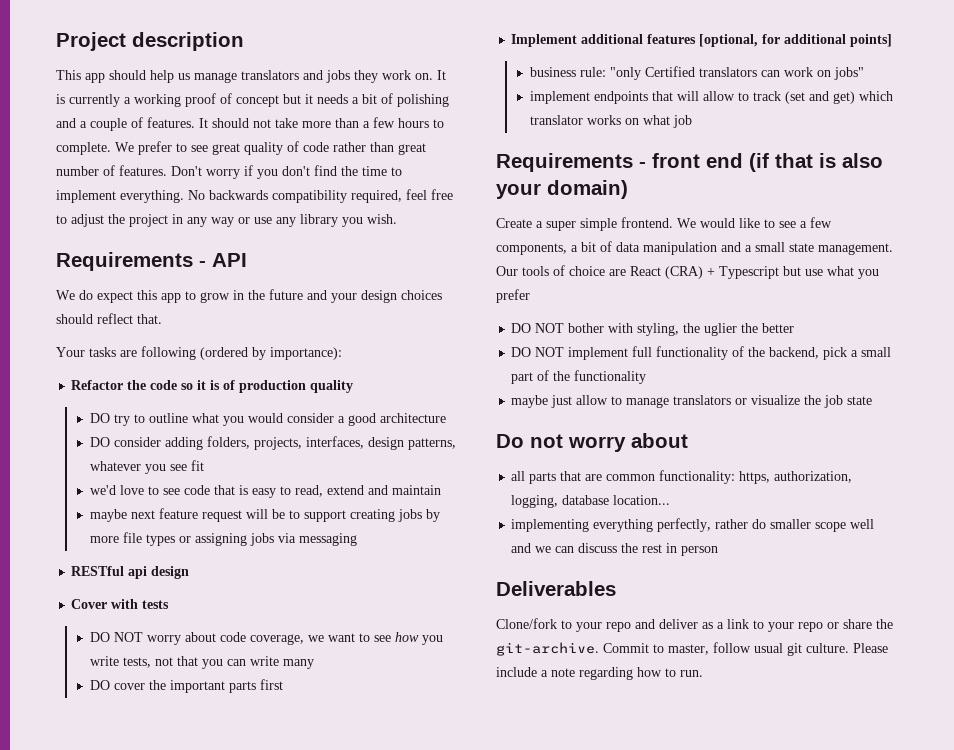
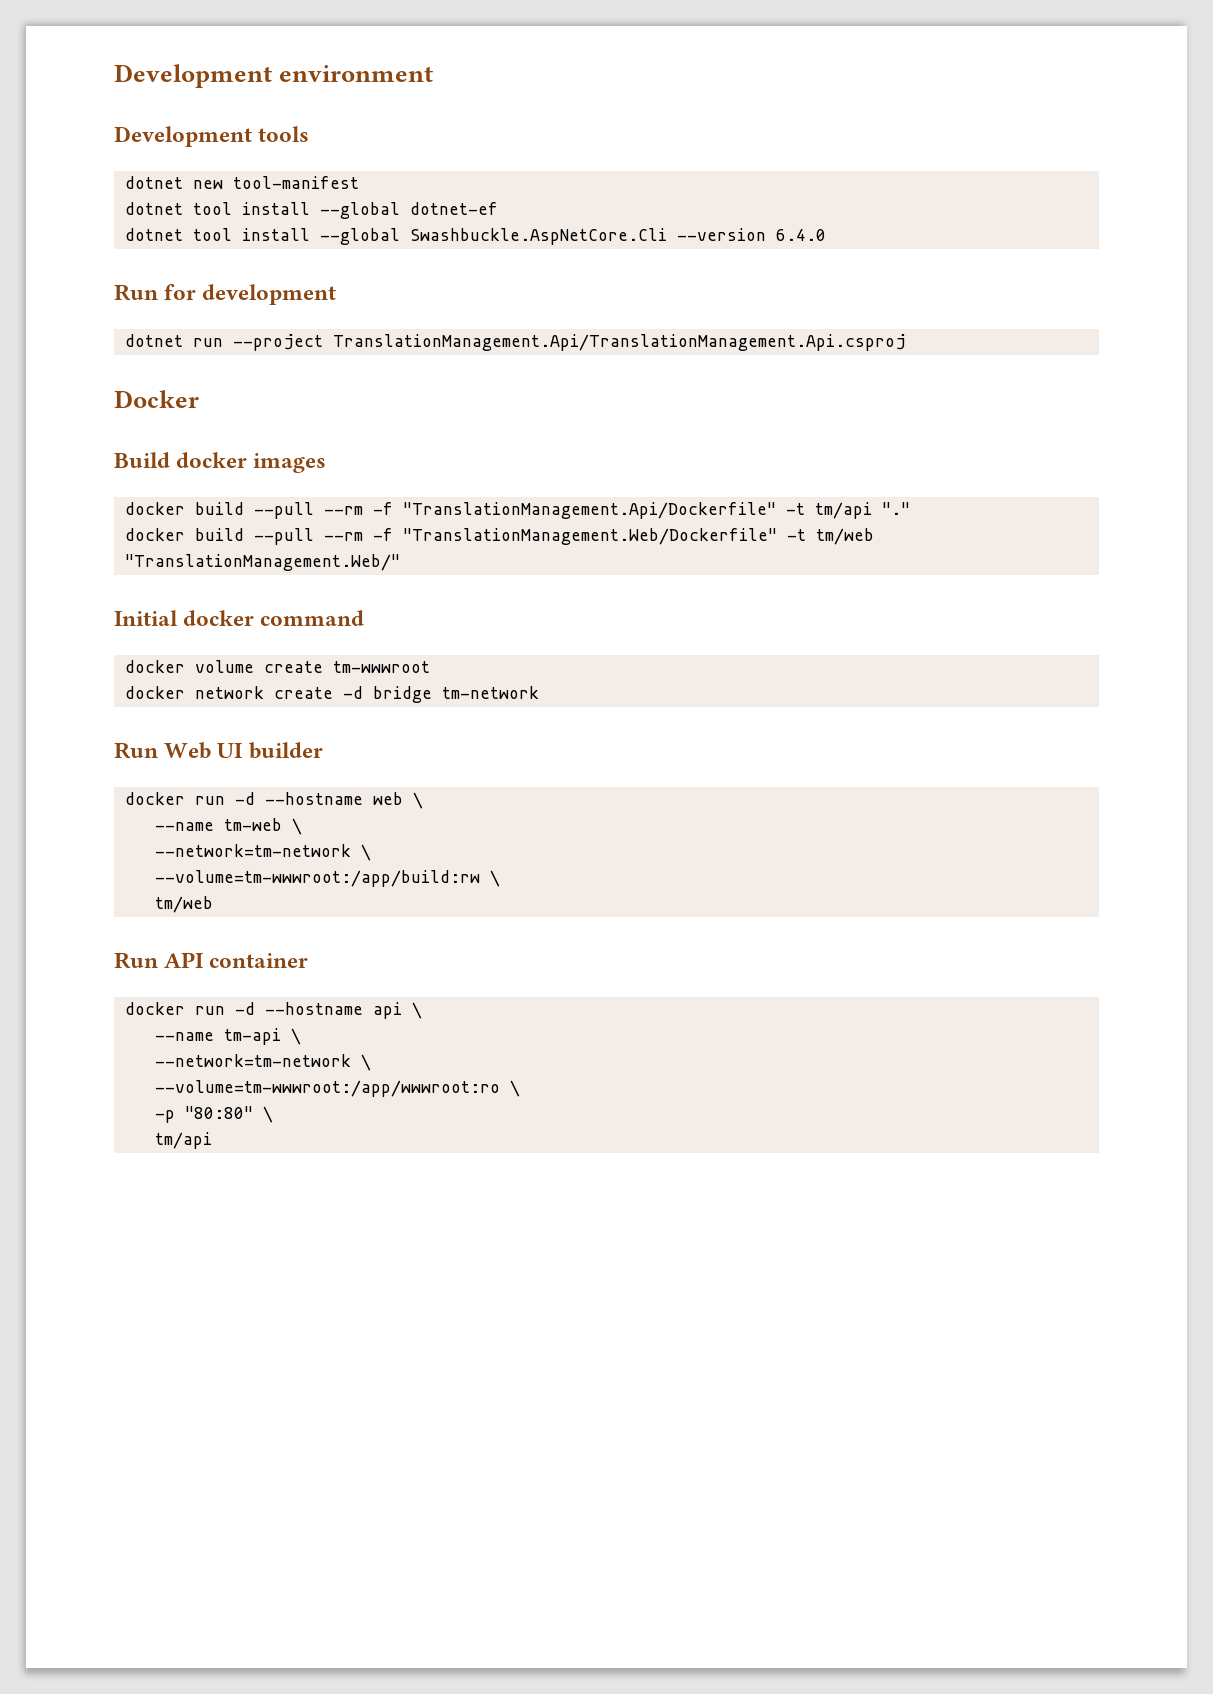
- Project description
- This app should help us manage translators and jobs they work on. It is currently a working proof of concept but it needs a bit of polishing and a couple of features. It should not take more than a few hours to complete. We prefer to see great quality of code rather than great number of features. Don't worry if you don't find the time to implement everything. No backwards compatibility required, feel free to adjust the project in any way or use any library you wish.
- Requirements - API
- We do expect this app to grow in the future and your design choices should reflect that.
- Your tasks are following (ordered by importance):
- Refactor the code so it is of production quality
- DO try to outline what you would consider a good architecture
- DO consider adding folders, projects, interfaces, design patterns, whatever you see fit
- we'd love to see code that is easy to read, extend and maintain
- maybe next feature request will be to support creating jobs by more file types or assigning jobs via messaging
- RESTful api design
- Cover with tests
- DO NOT worry about code coverage, we want to see how you write tests, not that you can write many
- DO cover the important parts first
- Implement additional features [optional, for additional points]
- business rule: "only Certified translators can work on jobs"
- implement endpoints that will allow to track (set and get) which translator works on what job
- Requirements - front end (if that is also your domain)
- Create a super simple frontend. We would like to see a few components, a bit of data manipulation and a small state management. Our tools of choice are React (CRA) + Typescript but use what you prefer
- DO NOT bother with styling, the uglier the better
- DO NOT implement full functionality of the backend, pick a small part of the functionality
- maybe just allow to manage translators or visualize the job state
- Do not worry about
- all parts that are common functionality: https, authorization, logging, database location...
- implementing everything perfectly, rather do smaller scope well and we can discuss the rest in person
- Deliverables
- Clone/fork to your repo and deliver as a link to your repo or share the git-archive. Commit to master, follow usual git culture. Please include a note regarding how to run.
+ Development environment
+ Development tools
+ dotnet new tool-manifest
+ dotnet tool install --global dotnet-ef
+ dotnet tool install --global Swashbuckle.AspNetCore.Cli --version 6.4.0
+ Run for development
+ dotnet run --project TranslationManagement.Api/TranslationManagement.Api.csproj
+ Docker
+ Build docker images
+ docker build --pull --rm -f "TranslationManagement.Api/Dockerfile" -t tm/api "."
+ docker build --pull --rm -f "TranslationManagement.Web/Dockerfile" -t tm/web "TranslationManagement.Web/"
+ Initial docker command
+ docker volume create tm-wwwroot
+ docker network create -d bridge tm-network
+ Run Web UI builder
+ docker run -d --hostname web \
+ --name tm-web \
+ --network=tm-network \
+ --volume=tm-wwwroot:/app/build:rw \
+ tm/web
+ Run API container
+ docker run -d --hostname api \
+ --name tm-api \
+ --network=tm-network \
+ --volume=tm-wwwroot:/app/wwwroot:ro \
+ -p "80:80" \
+ tm/api

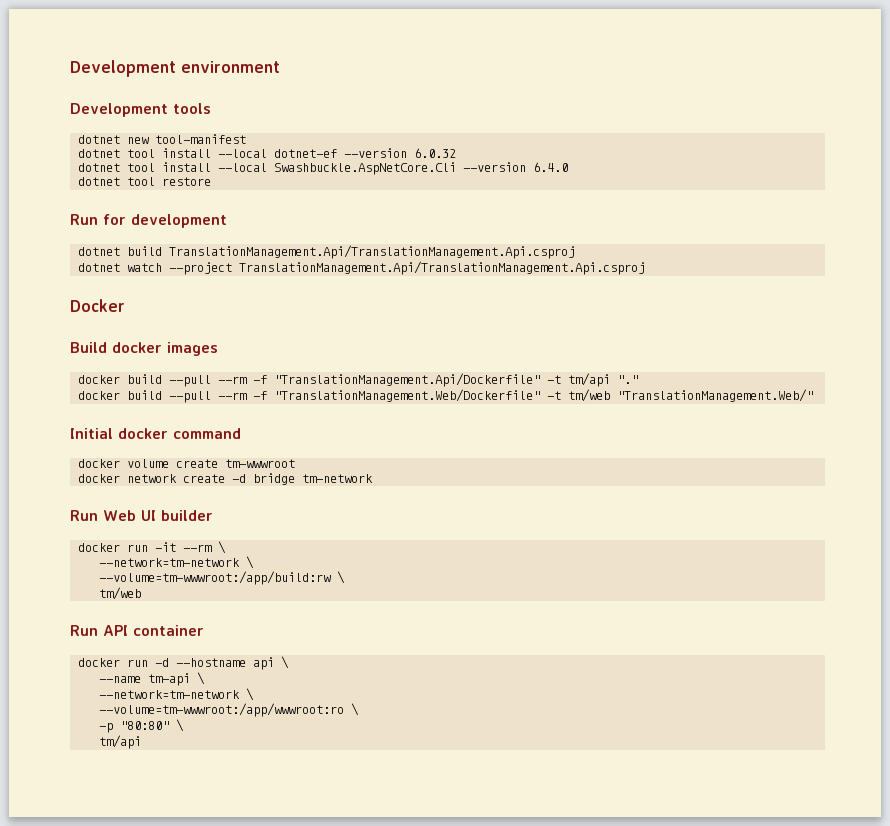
- dotnet tool install --global dotnet-ef
- dotnet tool install --global Swashbuckle.AspNetCore.Cli --version 6.4.0
+ dotnet tool install --local dotnet-ef --version 6.0.32
+ dotnet tool install --local Swashbuckle.AspNetCore.Cli --version 6.4.0
+ dotnet tool restore
- dotnet run --project TranslationManagement.Api/TranslationManagement.Api.csproj
+ dotnet build TranslationManagement.Api/TranslationManagement.Api.csproj
+ dotnet watch --project TranslationManagement.Api/TranslationManagement.Api.csproj
- docker run -d --hostname web \
- --name tm-web \
+ docker run -it --rm \

